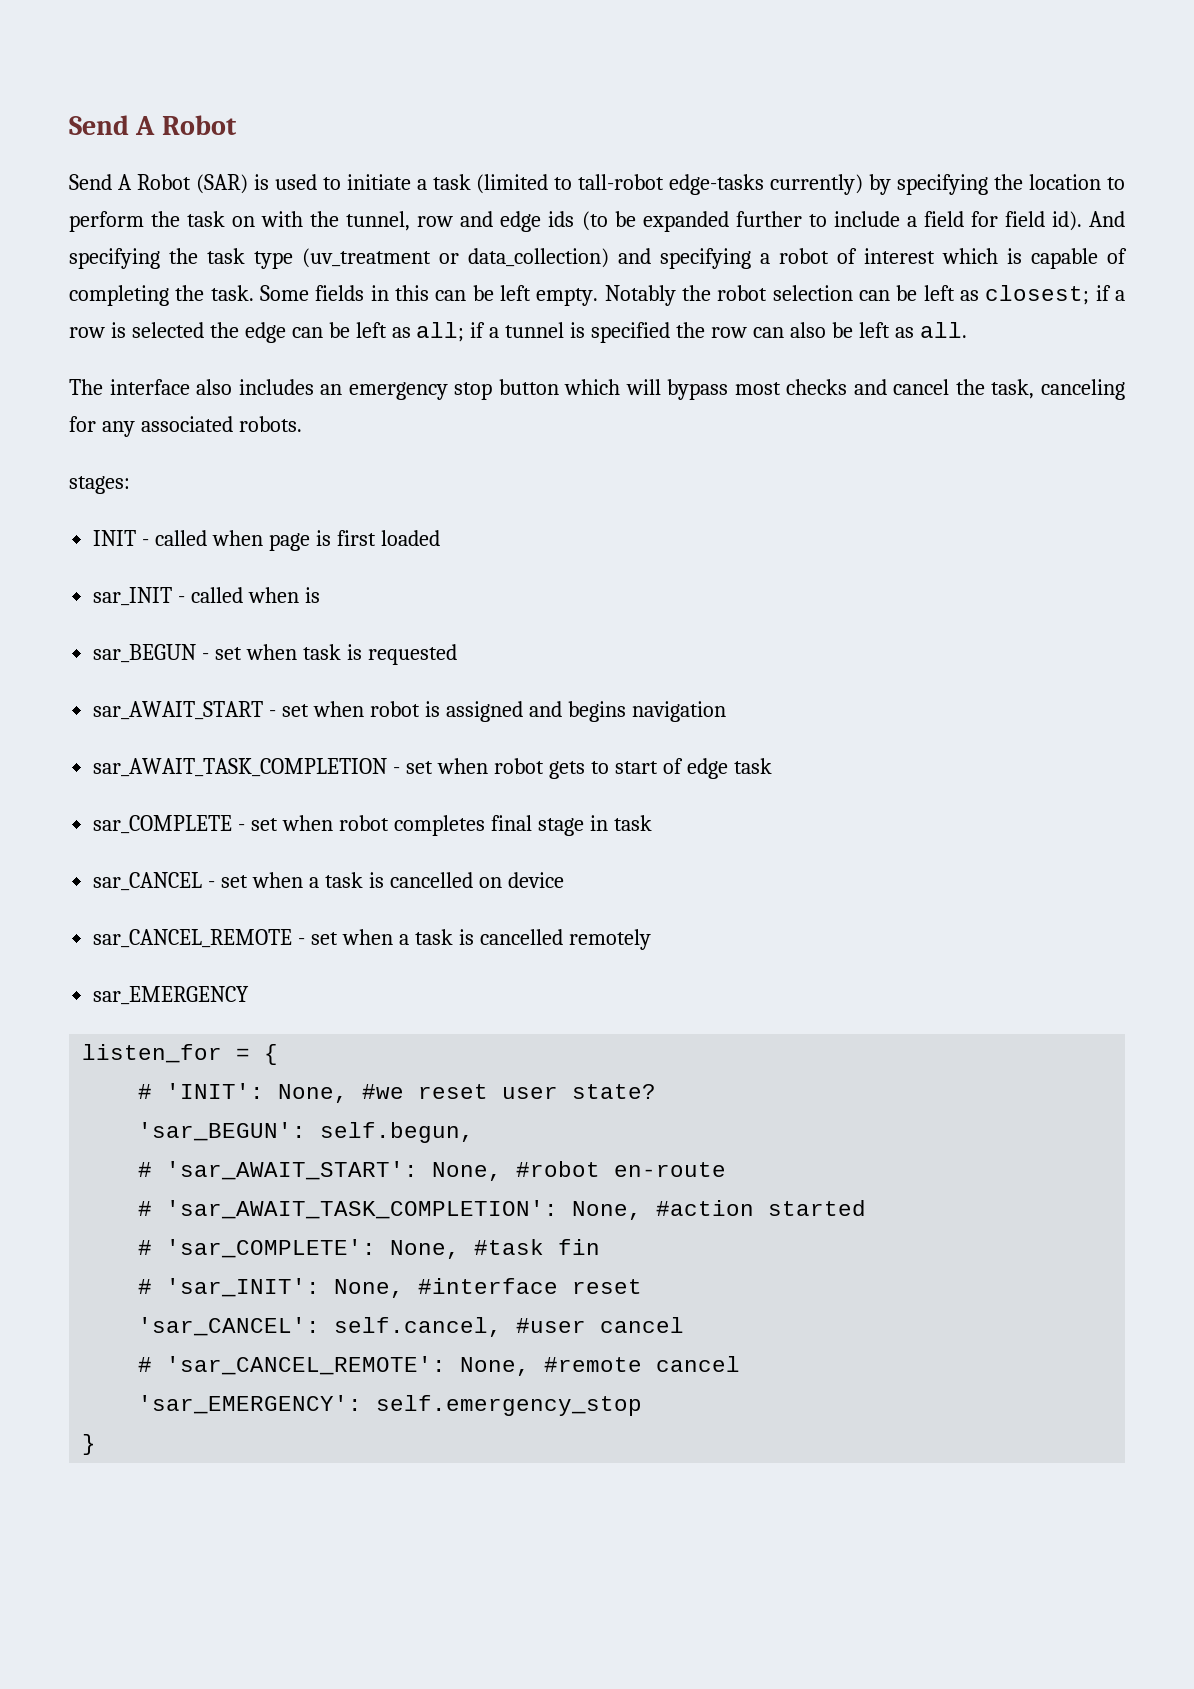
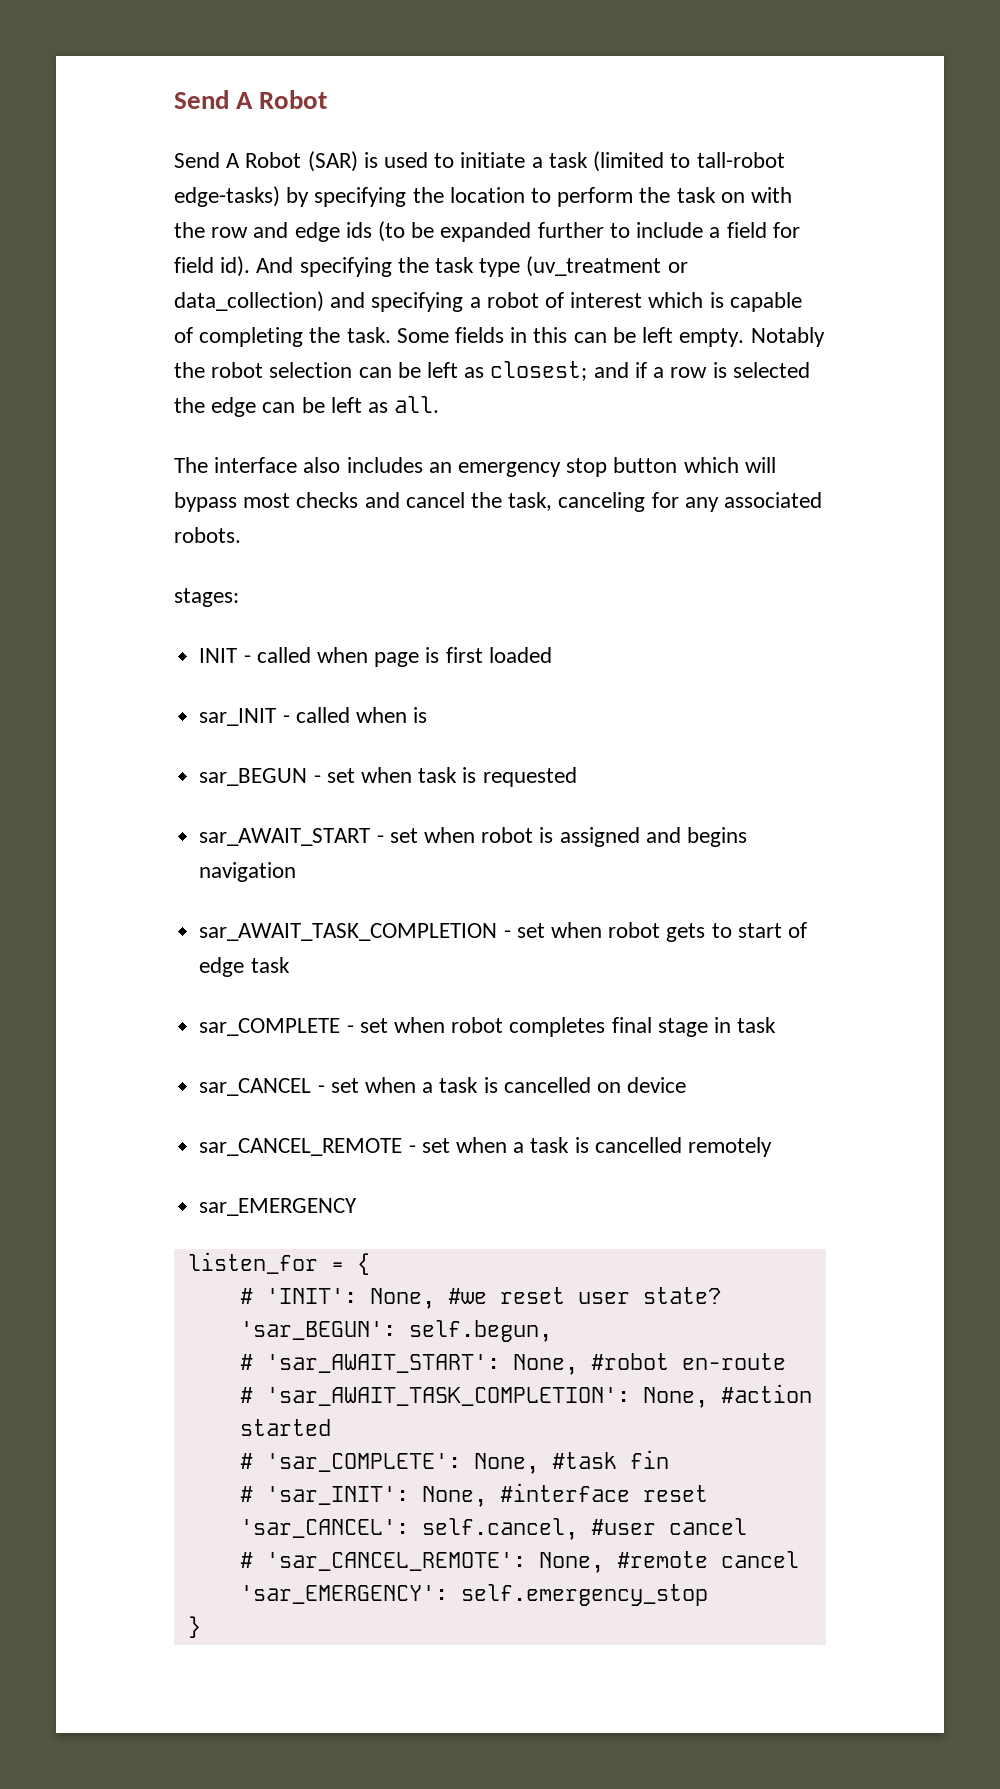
- Send A Robot (SAR) is used to initiate a task (limited to tall-robot edge-tasks currently) by specifying the location to perform the task on with the tunnel, row and edge ids (to be expanded further to include a field for field id).
+ Send A Robot (SAR) is used to initiate a task (limited to tall-robot edge-tasks) by specifying the location to perform the task on with the row and edge ids (to be expanded further to include a field for field id).
- Notably the robot selection can be left as closest; if a row is selected the edge can be left as all; if a tunnel is specified the row can also be left as all.
+ Notably the robot selection can be left as closest; and if a row is selected the edge can be left as all.

